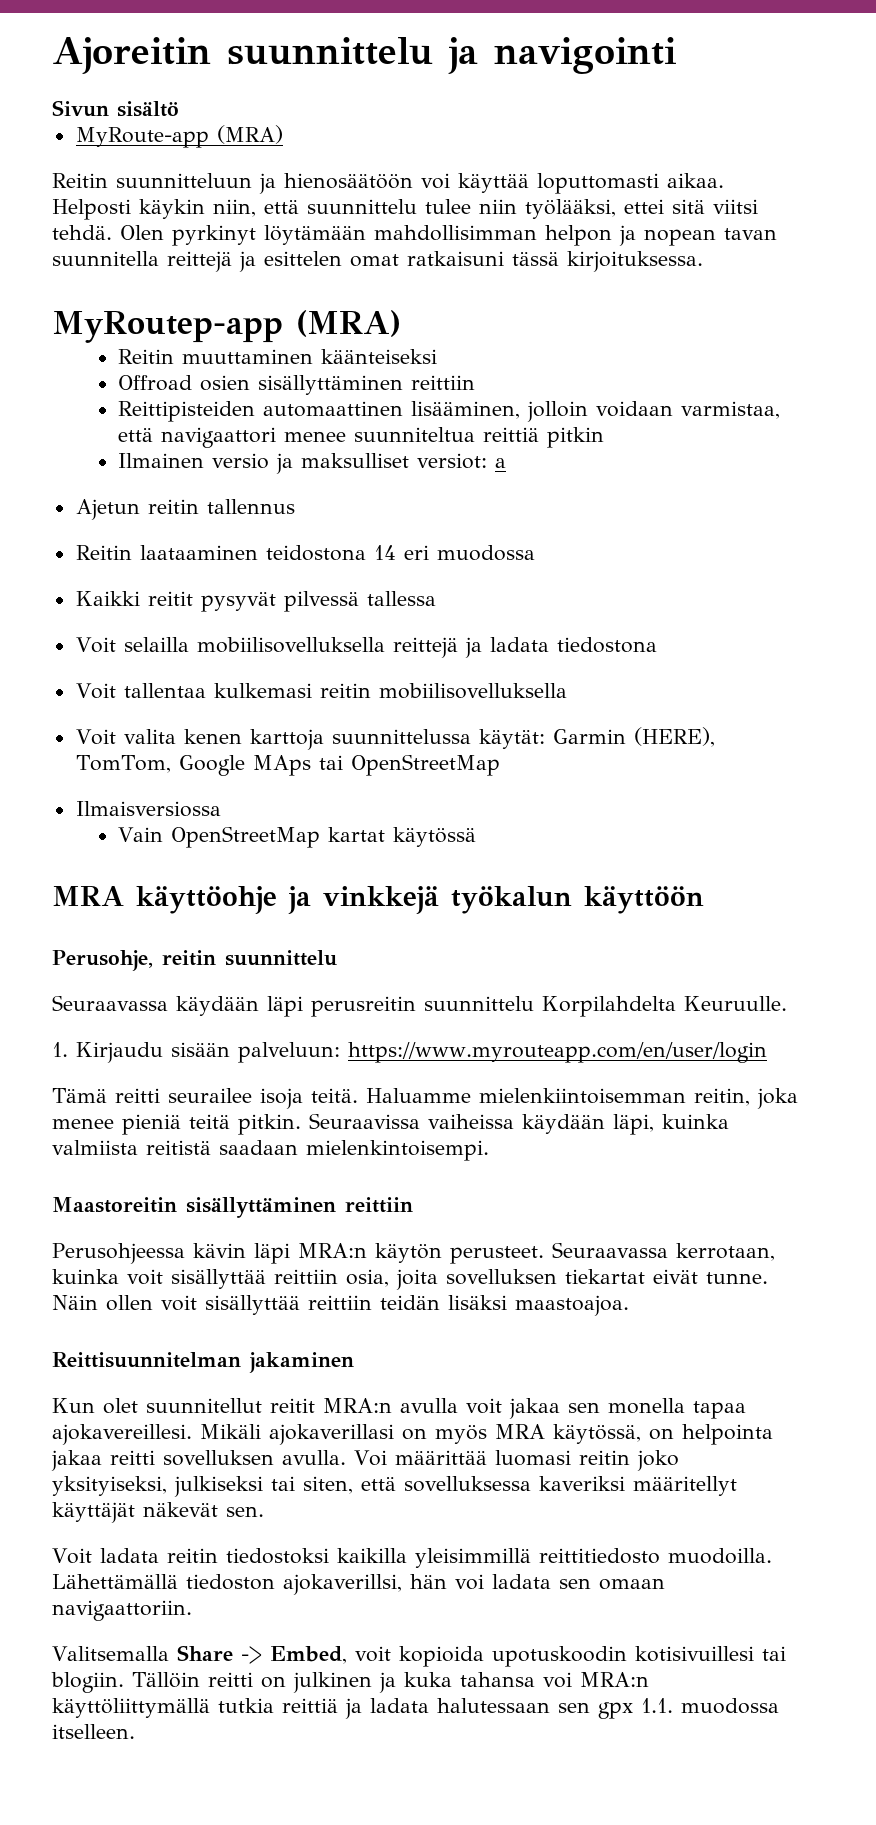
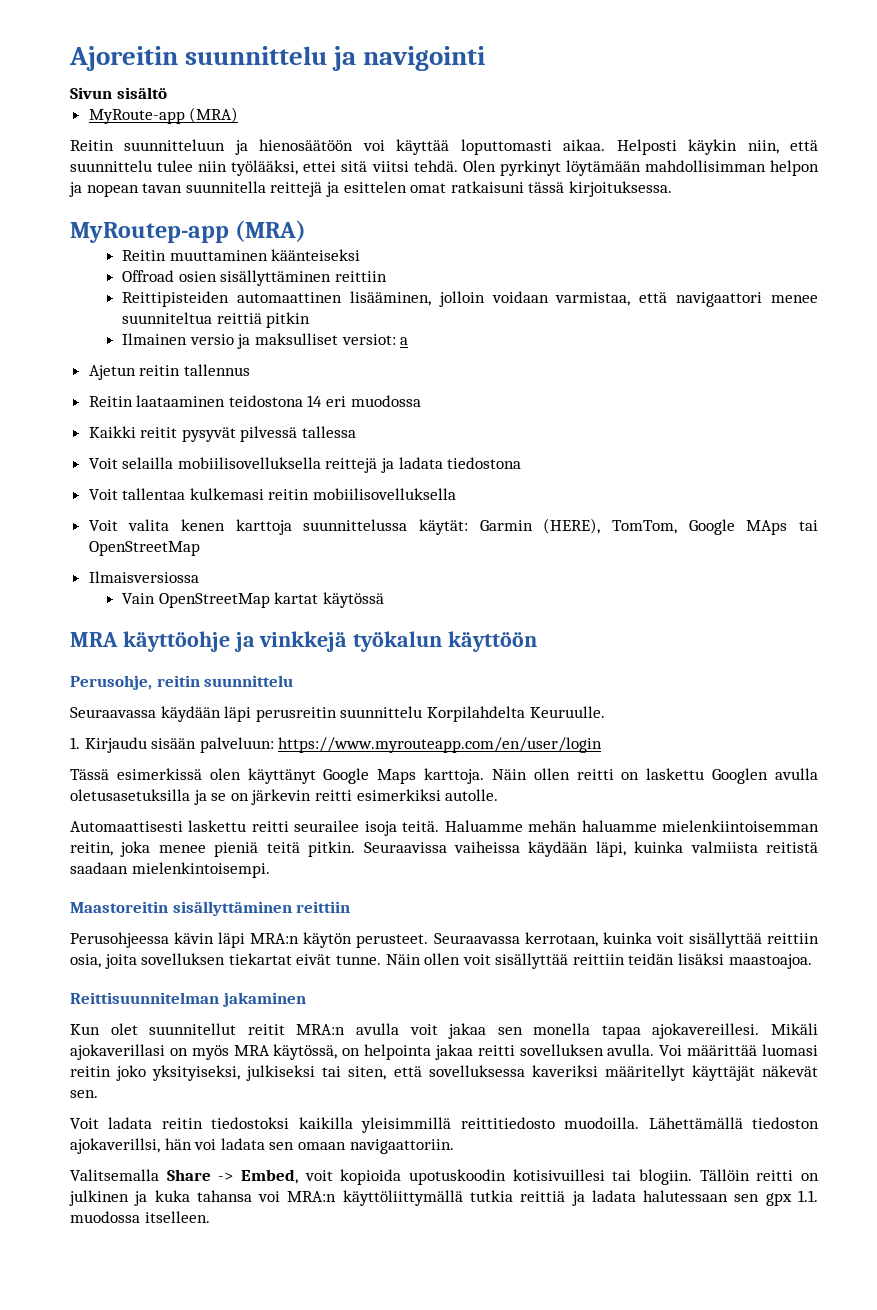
- Tämä reitti seurailee isoja teitä.
+ Tässä esimerkissä olen käyttänyt Google Maps karttoja. Näin ollen reitti on laskettu Googlen avulla oletusasetuksilla ja se on järkevin reitti esimerkiksi autolle.
+ Automaattisesti laskettu reitti seurailee isoja teitä.
- Haluamme mielenkiintoisemman reitin, joka menee pieniä teitä pitkin.
+ Haluamme mehän haluamme mielenkiintoisemman reitin, joka menee pieniä teitä pitkin.

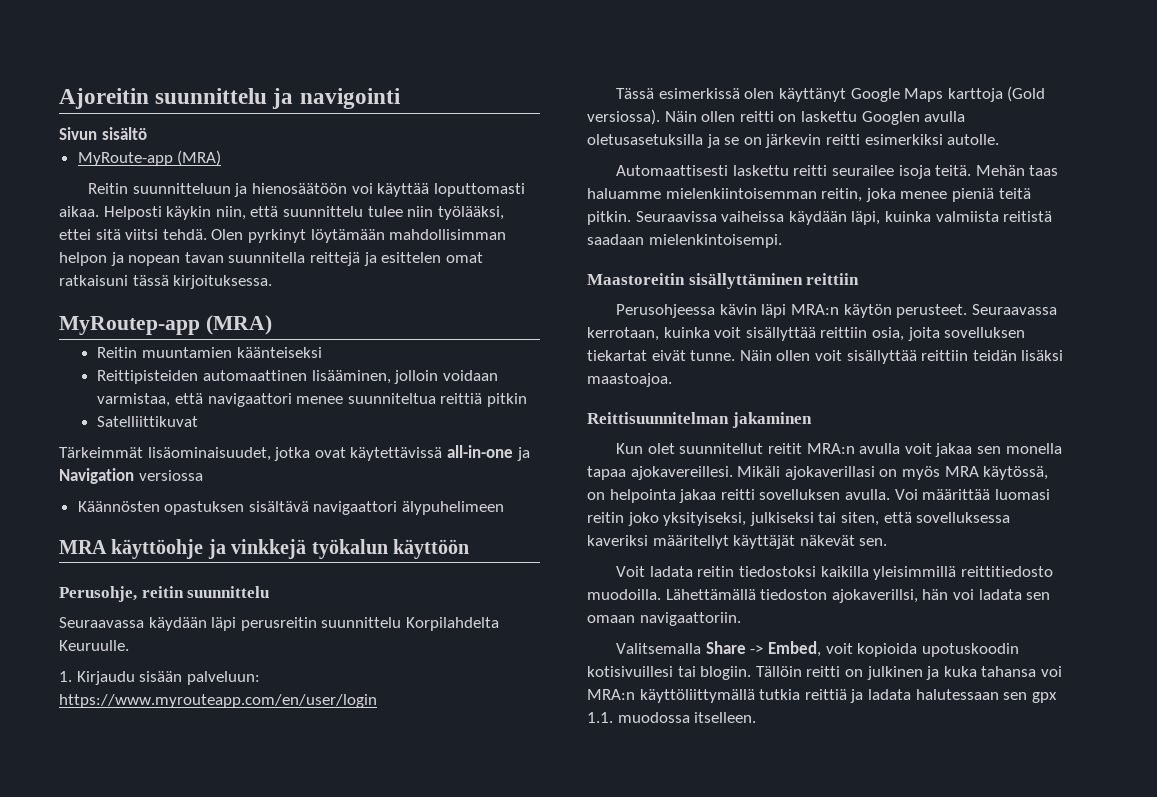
- Reitin muuttaminen käänteiseksi
+ Reitin muuntamien käänteiseksi
- Offroad osien sisällyttäminen reittiin
- Ilmainen versio ja maksulliset versiot: a
- Ajetun reitin tallennus
- Reitin laataaminen teidostona 14 eri muodossa
- Kaikki reitit pysyvät pilvessä tallessa
- Voit selailla mobiilisovelluksella reittejä ja ladata tiedostona
- Voit tallentaa kulkemasi reitin mobiilisovelluksella
- Voit valita kenen karttoja suunnittelussa käytät: Garmin (HERE), TomTom, Google MAps tai OpenStreetMap
- Ilmaisversiossa
- Vain OpenStreetMap kartat käytössä
+ Satelliittikuvat
+ Tärkeimmät lisäominaisuudet, jotka ovat käytettävissä all-in-one ja Navigation versiossa
+ Käännösten opastuksen sisältävä navigaattori älypuhelimeen
- Tässä esimerkissä olen käyttänyt Google Maps karttoja.
+ Tässä esimerkissä olen käyttänyt Google Maps karttoja (Gold versiossa).
- Haluamme mehän haluamme mielenkiintoisemman reitin, joka menee pieniä teitä pitkin.
+ Mehän taas haluamme mielenkiintoisemman reitin, joka menee pieniä teitä pitkin.

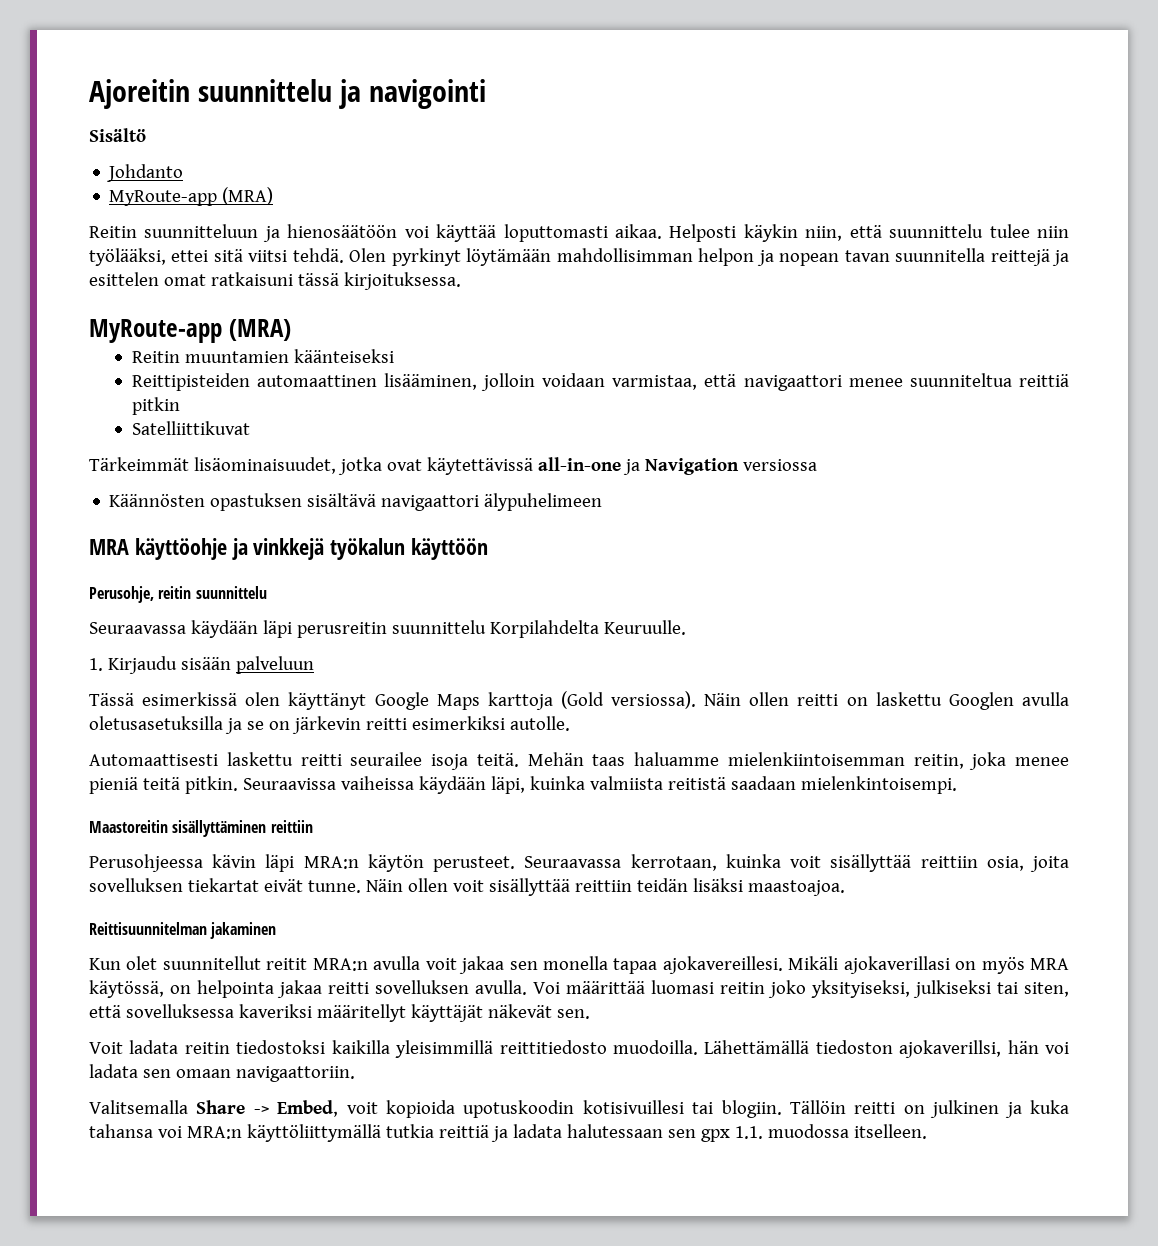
- Sivun sisältö
+ Sisältö
+ Johdanto
  Olen pyrkinyt löytämään mahdollisimman helpon ja nopean tavan suunnitella reittejä ja esittelen omat ratkaisuni tässä kirjoituksessa.
- MyRoutep-app (MRA)
+ MyRoute-app (MRA)
- 1. Kirjaudu sisään palveluun: https://www.myrouteapp.com/en/user/login
+ 1. Kirjaudu sisään palveluun

